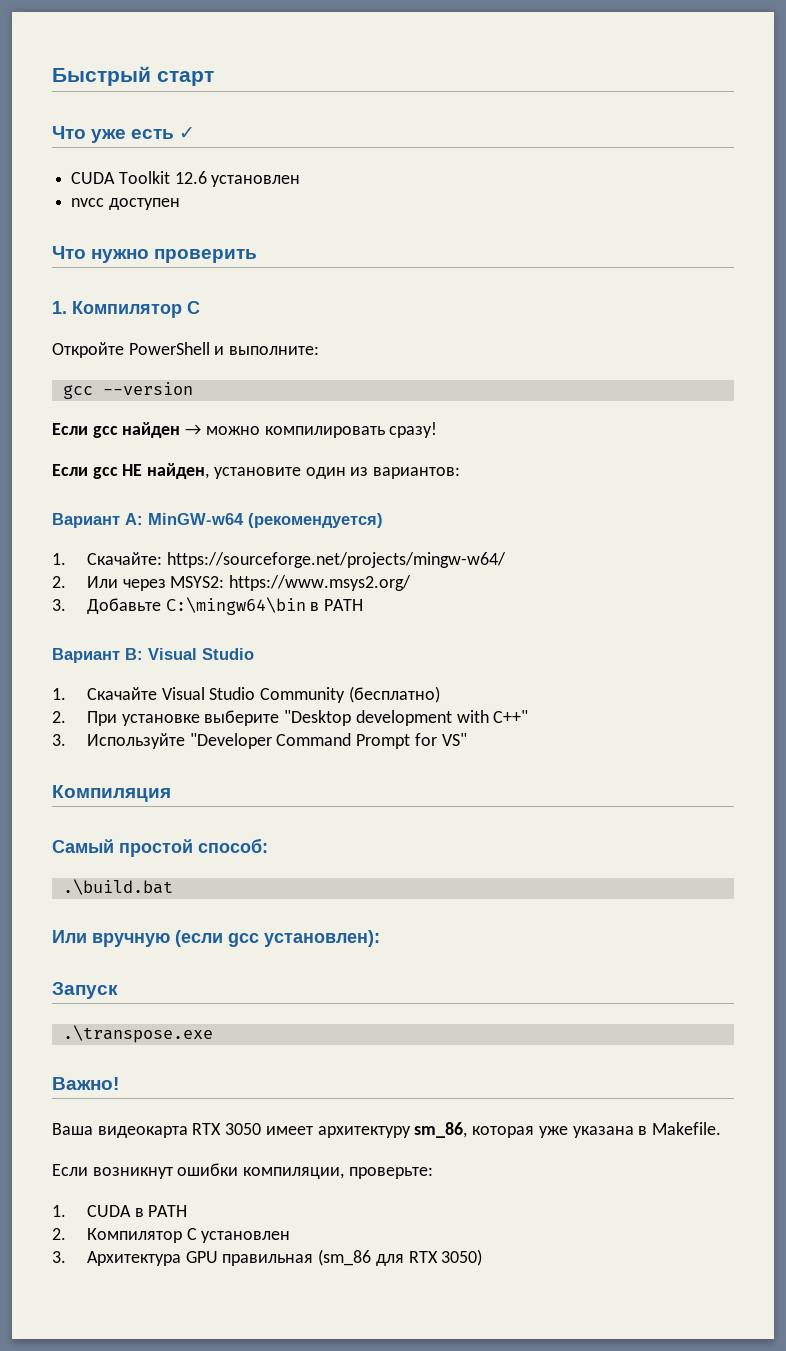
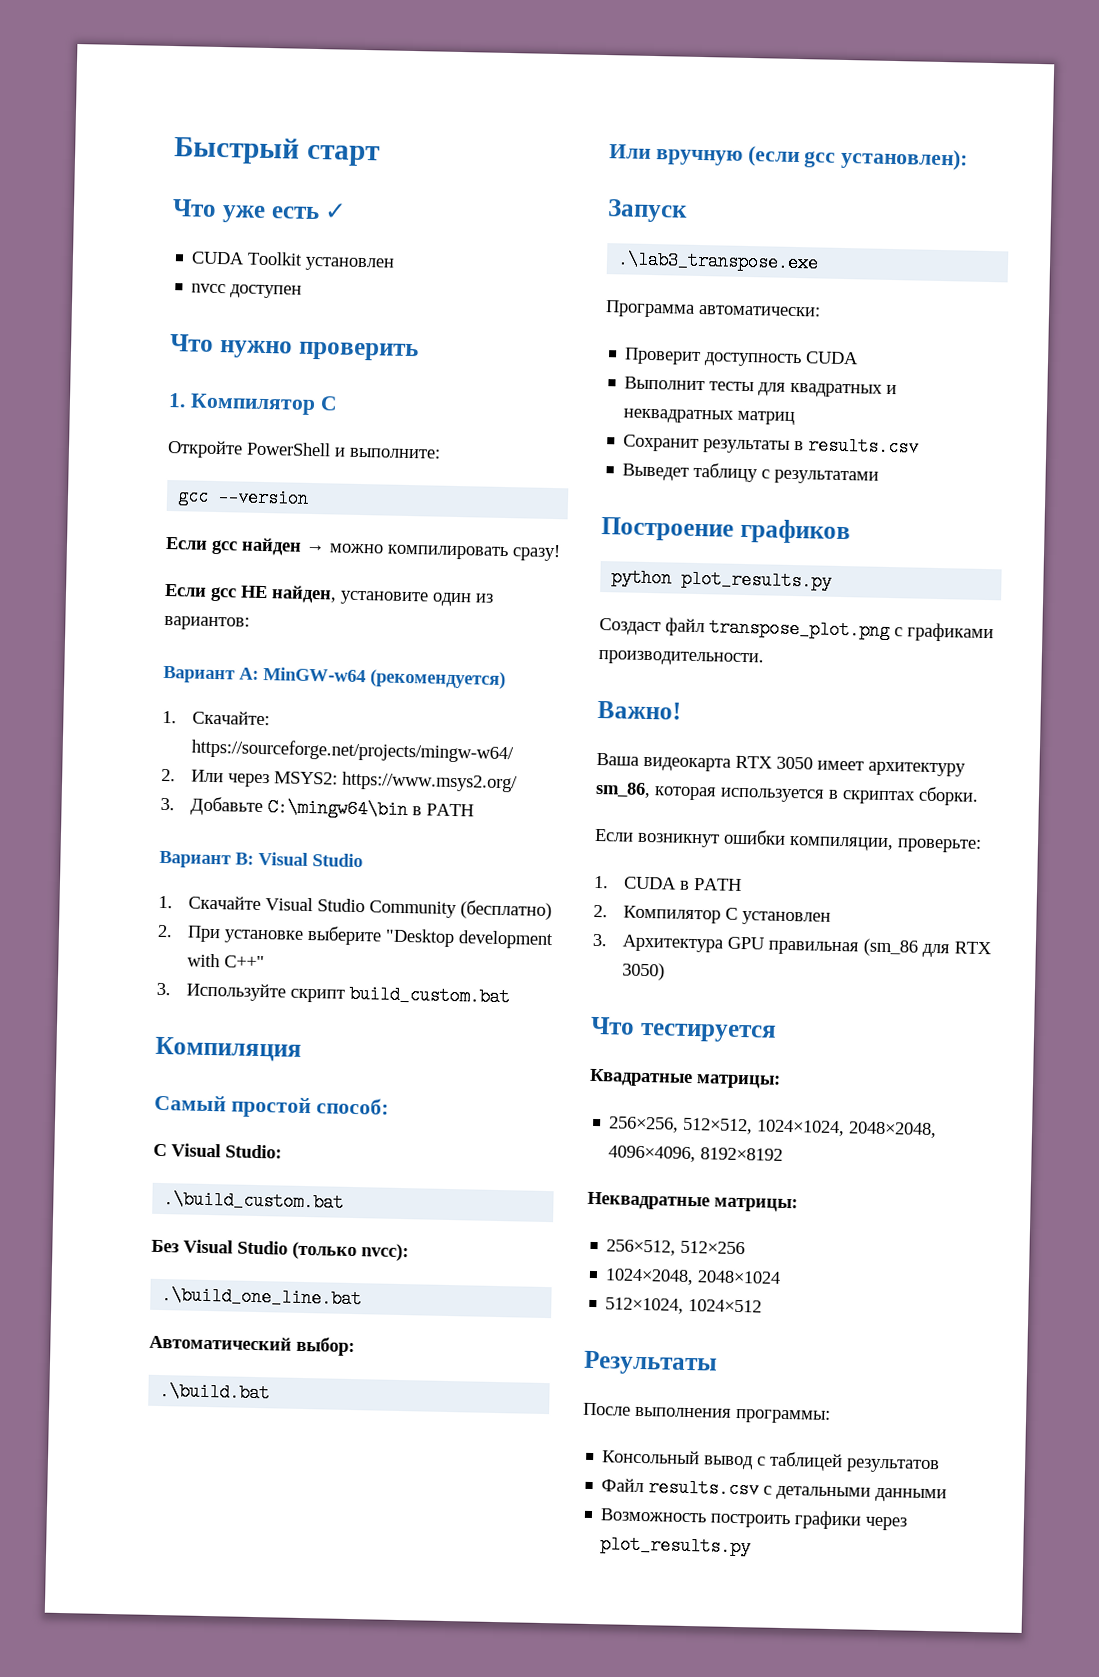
- CUDA Toolkit 12.6 установлен
+ CUDA Toolkit установлен
- 3. Используйте "Developer Command Prompt for VS"
+ 3. Используйте скрипт build_custom.bat
+ С Visual Studio:
+ .\build_custom.bat
+ Без Visual Studio (только nvcc):
+ .\build_one_line.bat
+ Автоматический выбор:
- .\transpose.exe
+ .\lab3_transpose.exe
+ Программа автоматически:
+ Проверит доступность CUDA
+ Выполнит тесты для квадратных и неквадратных матриц
+ Сохранит результаты в results.csv
+ Выведет таблицу с результатами
+ Построение графиков
+ python plot_results.py
+ Создаст файл transpose_plot.png с графиками производительности.
- Ваша видеокарта RTX 3050 имеет архитектуру sm_86, которая уже указана в Makefile.
+ Ваша видеокарта RTX 3050 имеет архитектуру sm_86, которая используется в скриптах сборки.
+ Что тестируется
+ Квадратные матрицы:
+ 256×256, 512×512, 1024×1024, 2048×2048, 4096×4096, 8192×8192
+ Неквадратные матрицы:
+ 256×512, 512×256
+ 1024×2048, 2048×1024
+ 512×1024, 1024×512
+ Результаты
+ После выполнения программы:
+ Консольный вывод с таблицей результатов
+ Файл results.csv с детальными данными
+ Возможность построить графики через plot_results.py

